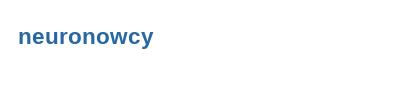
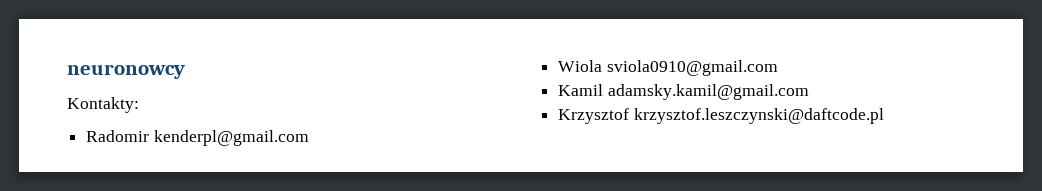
+ Kontakty:
+ Radomir kenderpl@gmail.com
+ Wiola sviola0910@gmail.com
+ Kamil adamsky.kamil@gmail.com
+ Krzysztof krzysztof.leszczynski@daftcode.pl

